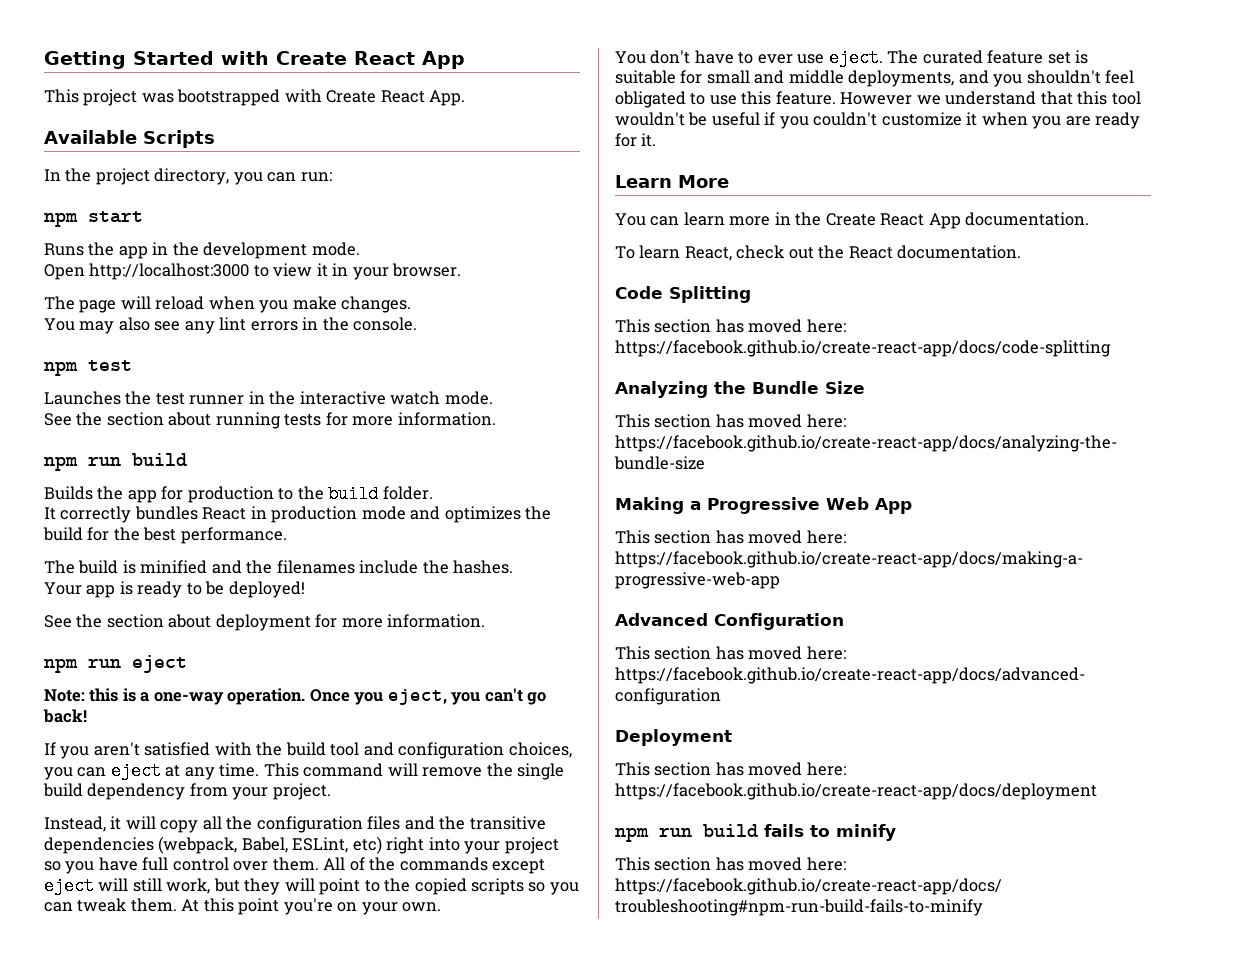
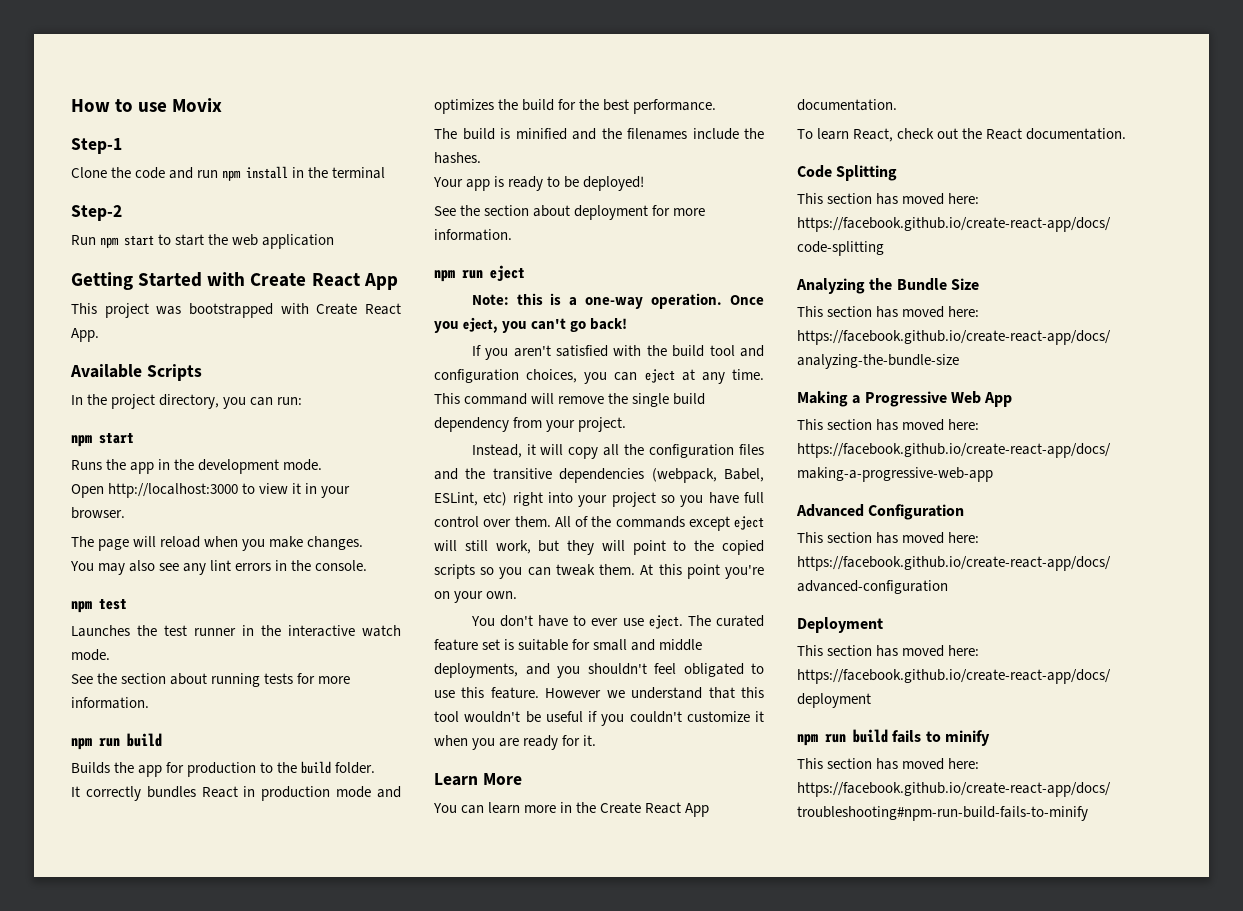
+ How to use Movix
+ Step-1
+ Clone the code and run npm install in the terminal
+ Step-2
+ Run npm start to start the web application

